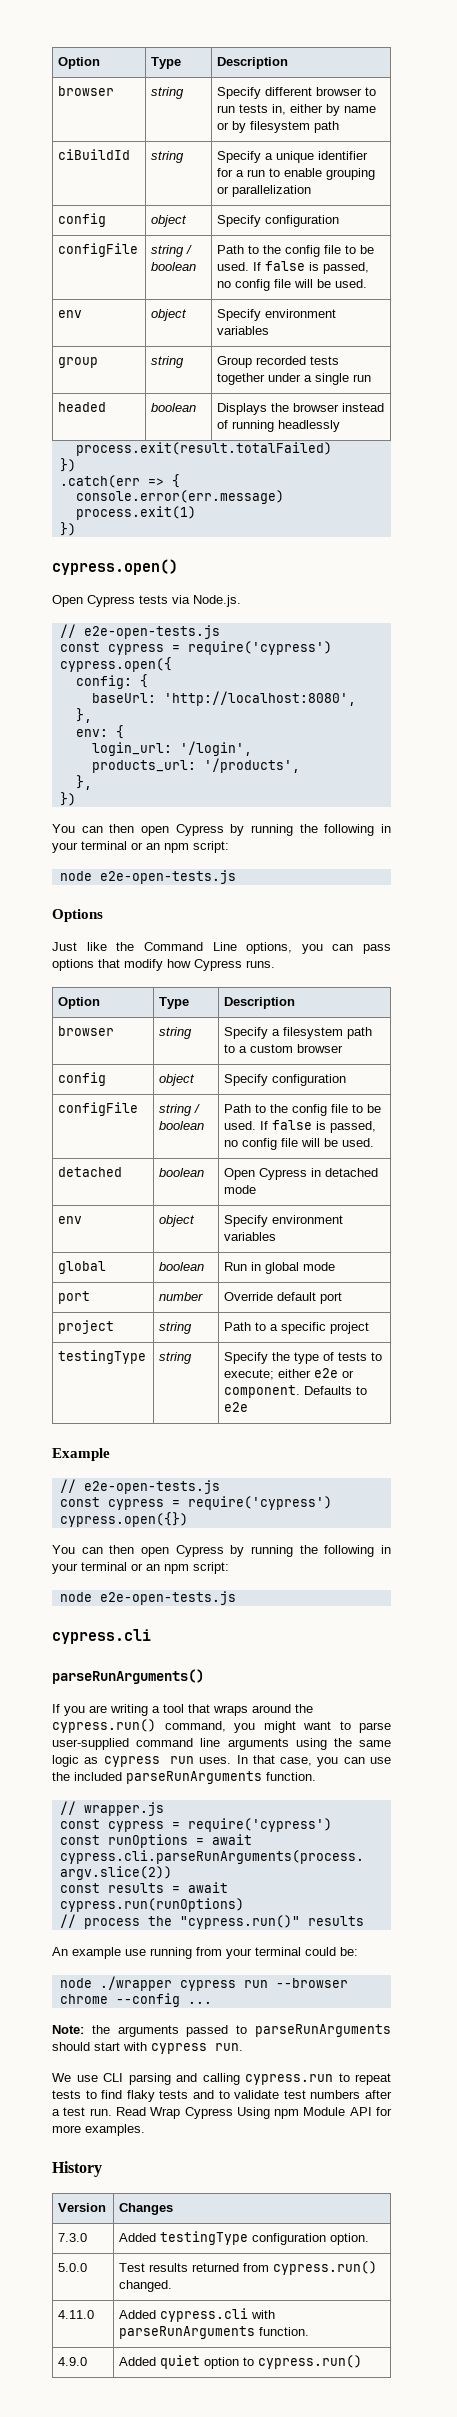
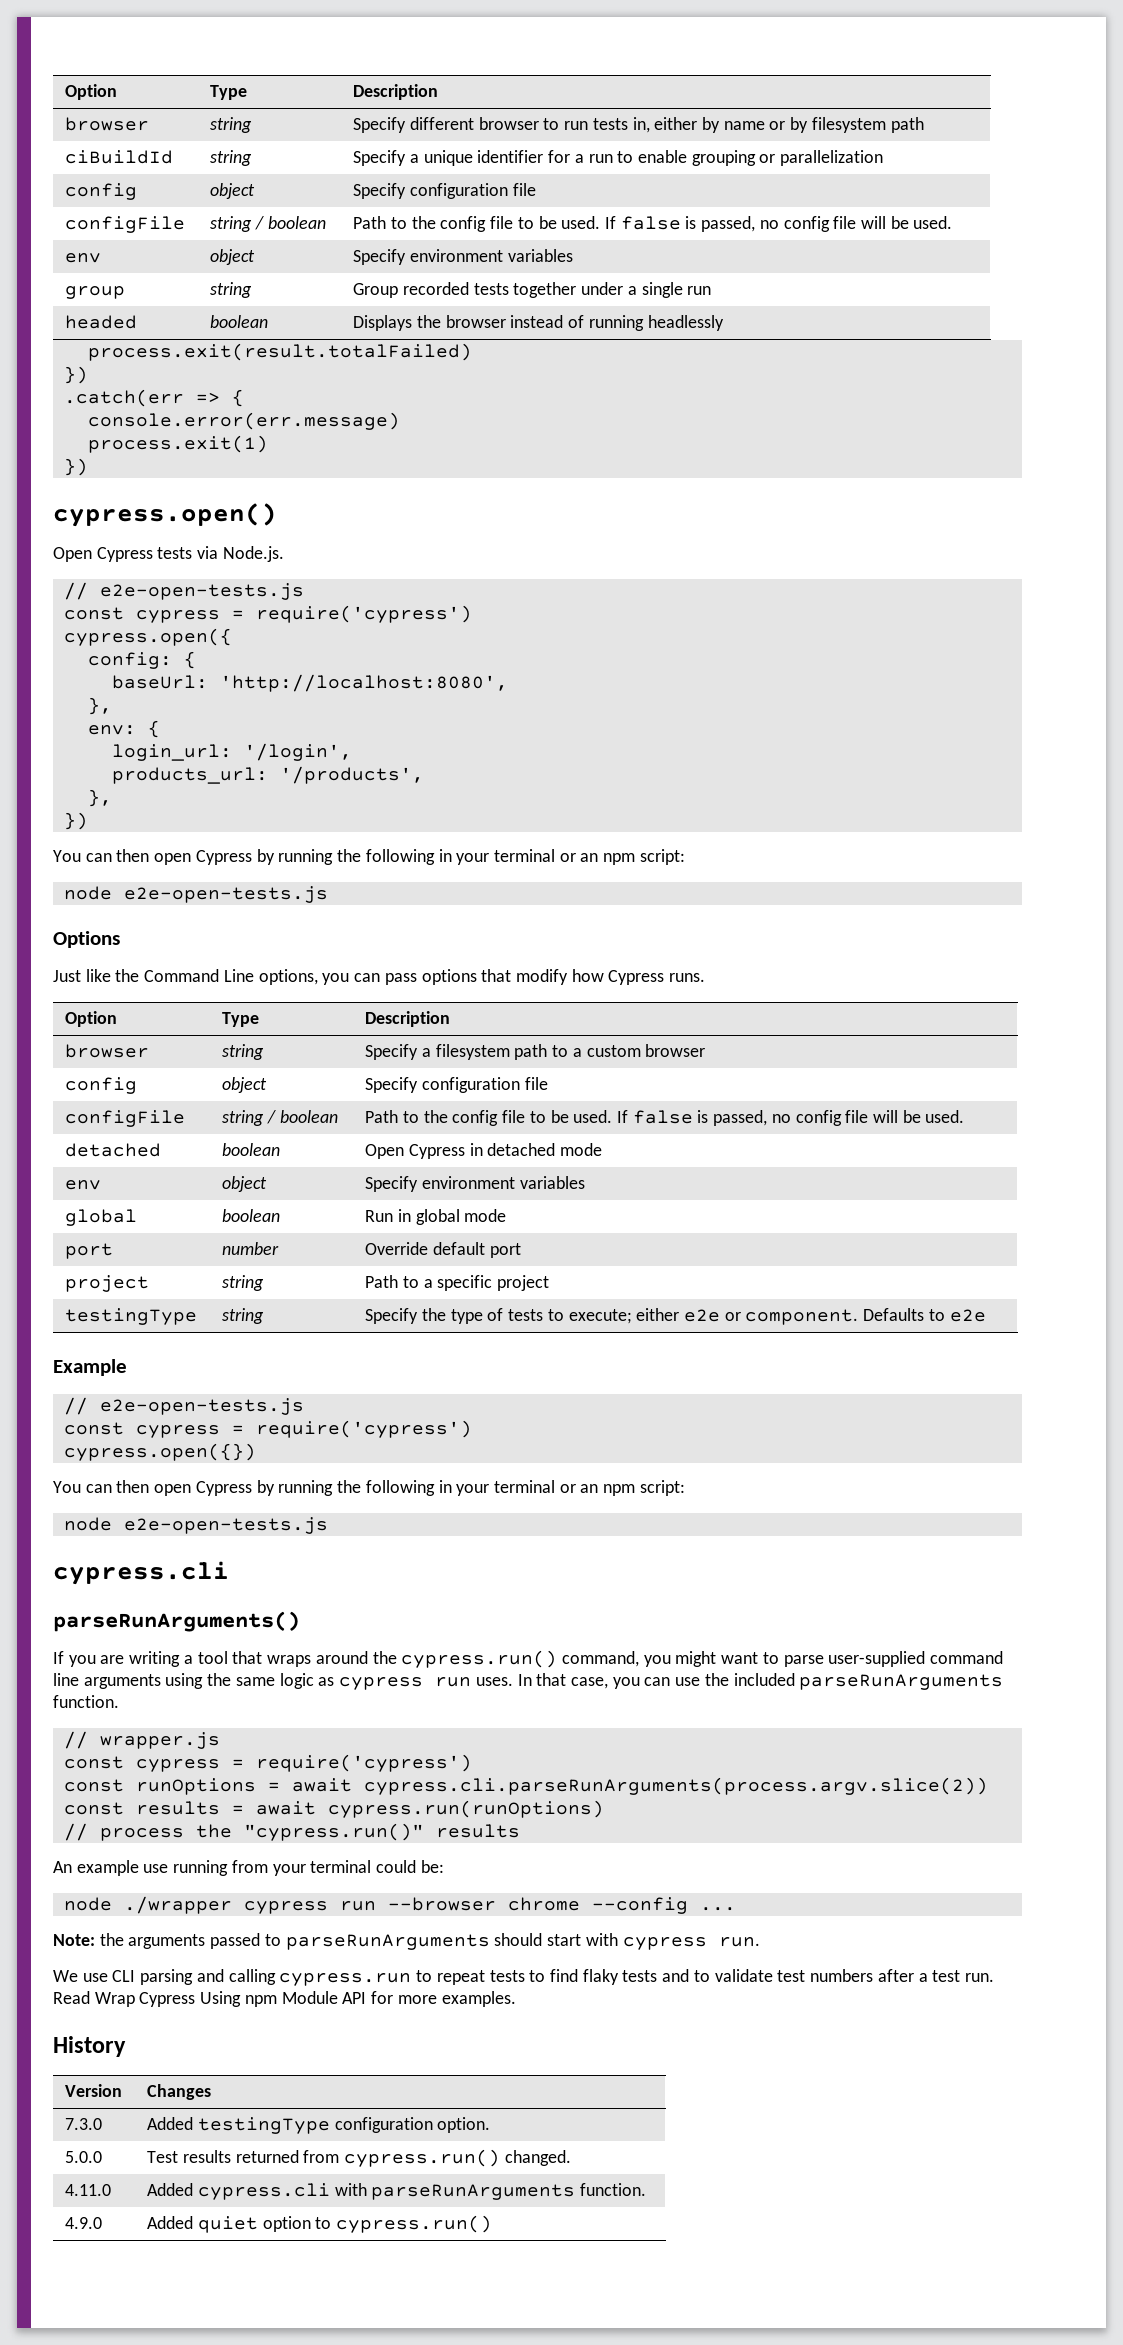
  ciBuildId | string | Specify a unique identifier for a run to enable grouping or parallelization
- config | object | Specify configuration
+ config | object | Specify configuration file
  browser | string | Specify a filesystem path to a custom browser
- config | object | Specify configuration
+ config | object | Specify configuration file

